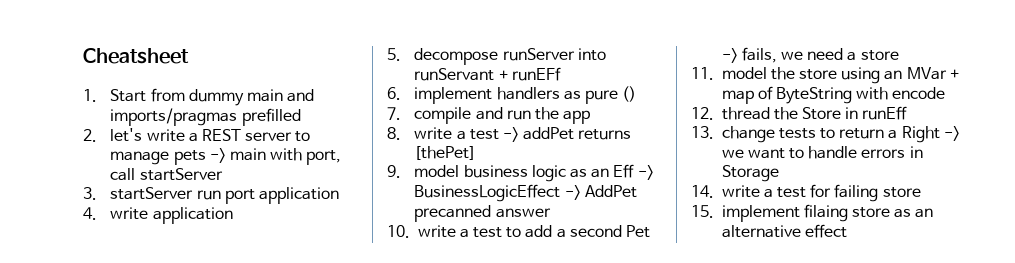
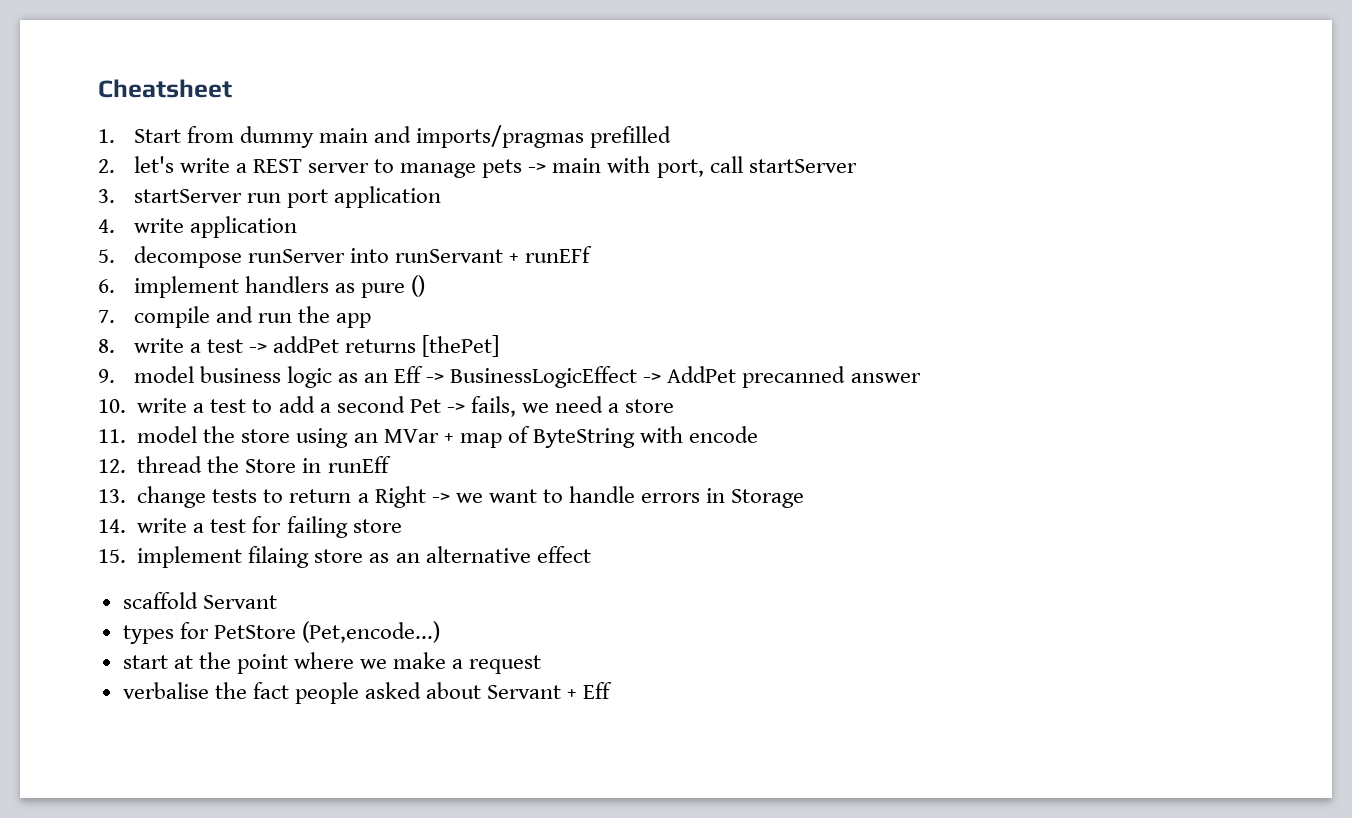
+ scaffold Servant
+ types for PetStore (Pet,encode...)
+ start at the point where we make a request
+ verbalise the fact people asked about Servant + Eff

